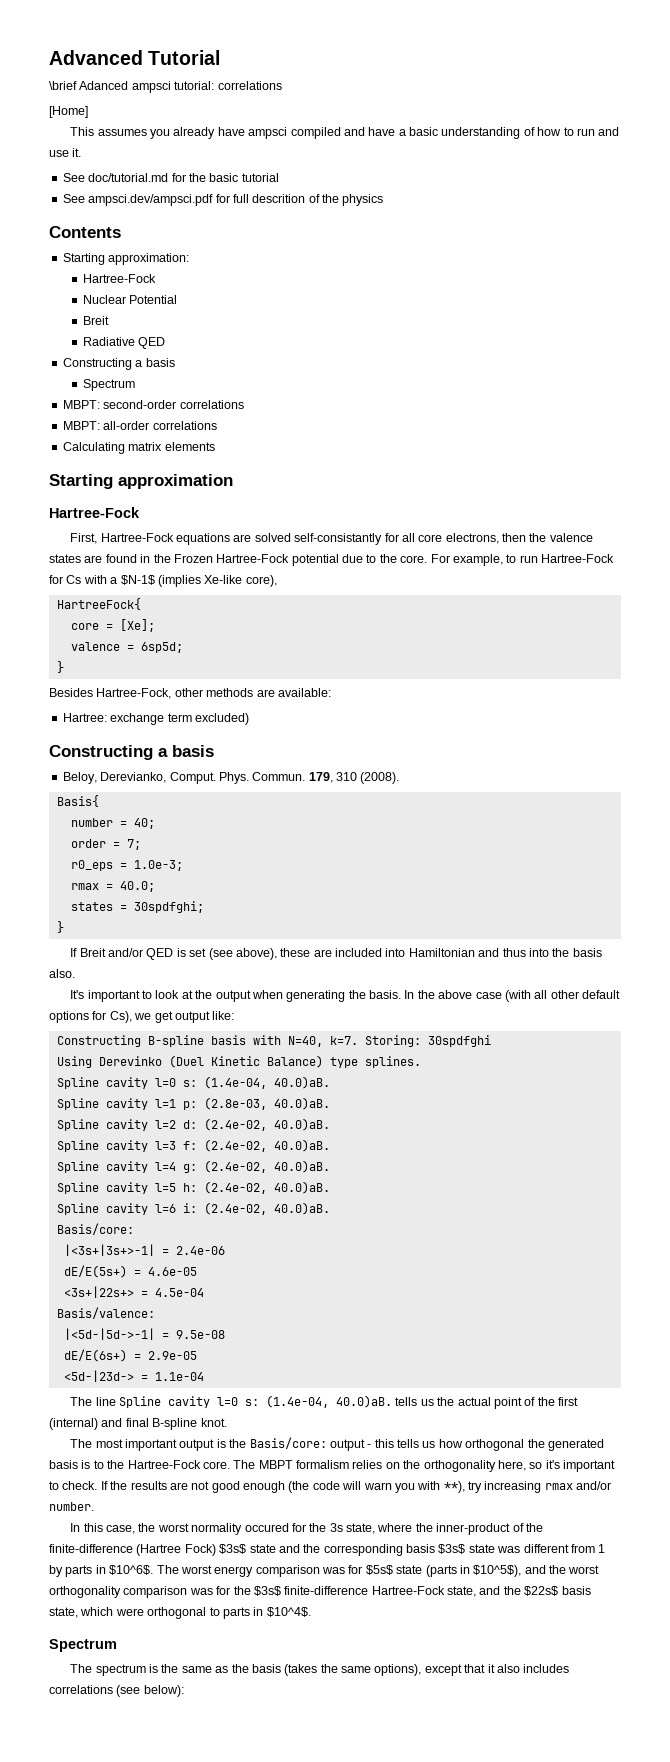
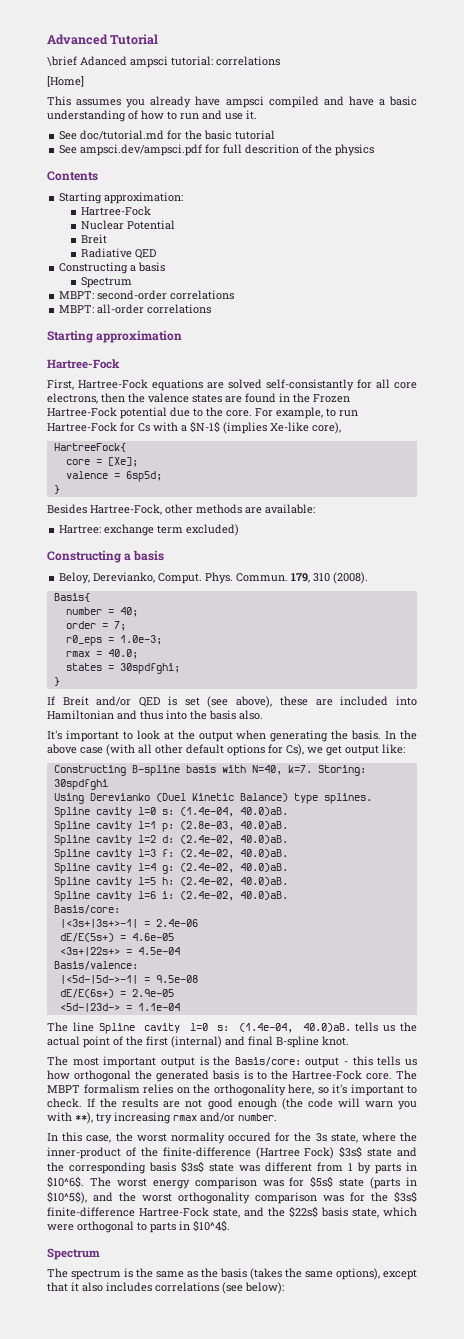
- Calculating matrix elements
- Using Derevinko (Duel Kinetic Balance) type splines.
+ Using Derevianko (Duel Kinetic Balance) type splines.

